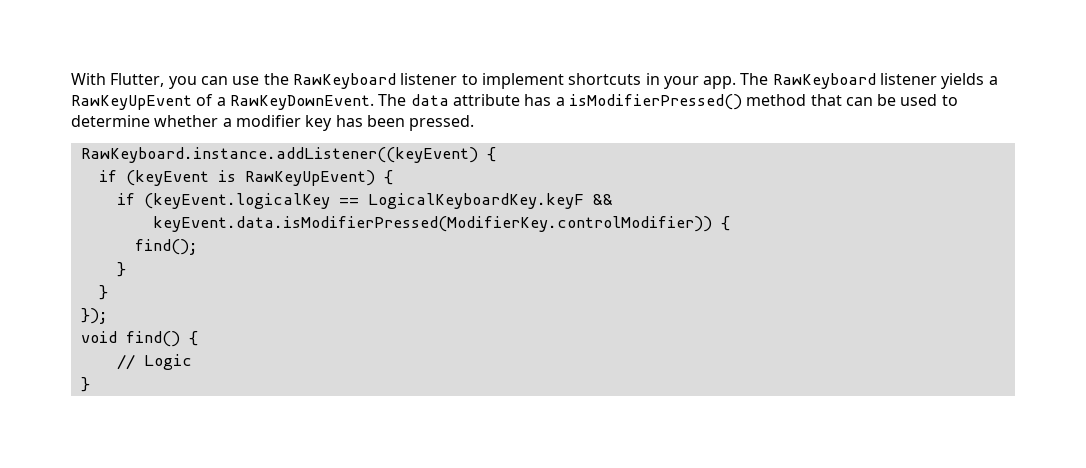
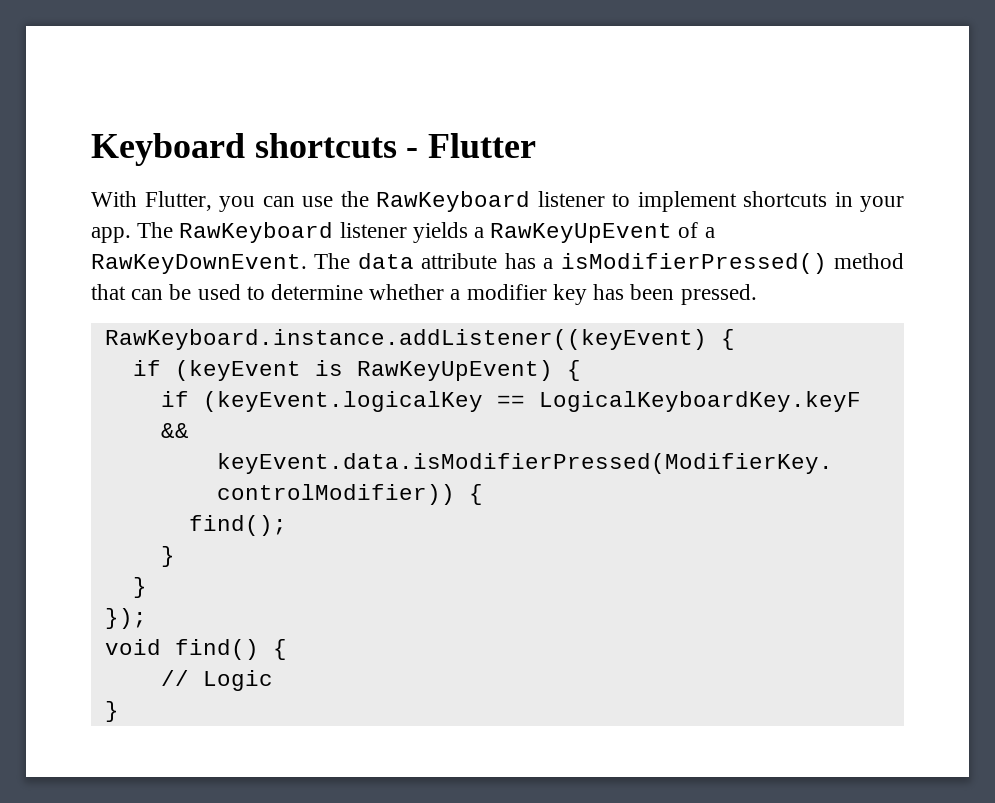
+ Keyboard shortcuts - Flutter

